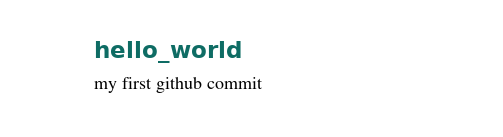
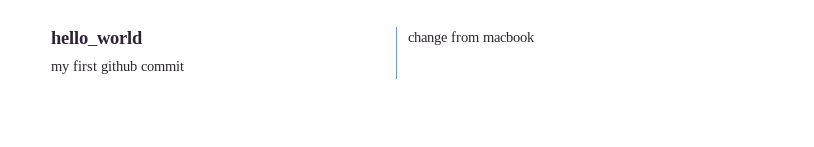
+ change from macbook

